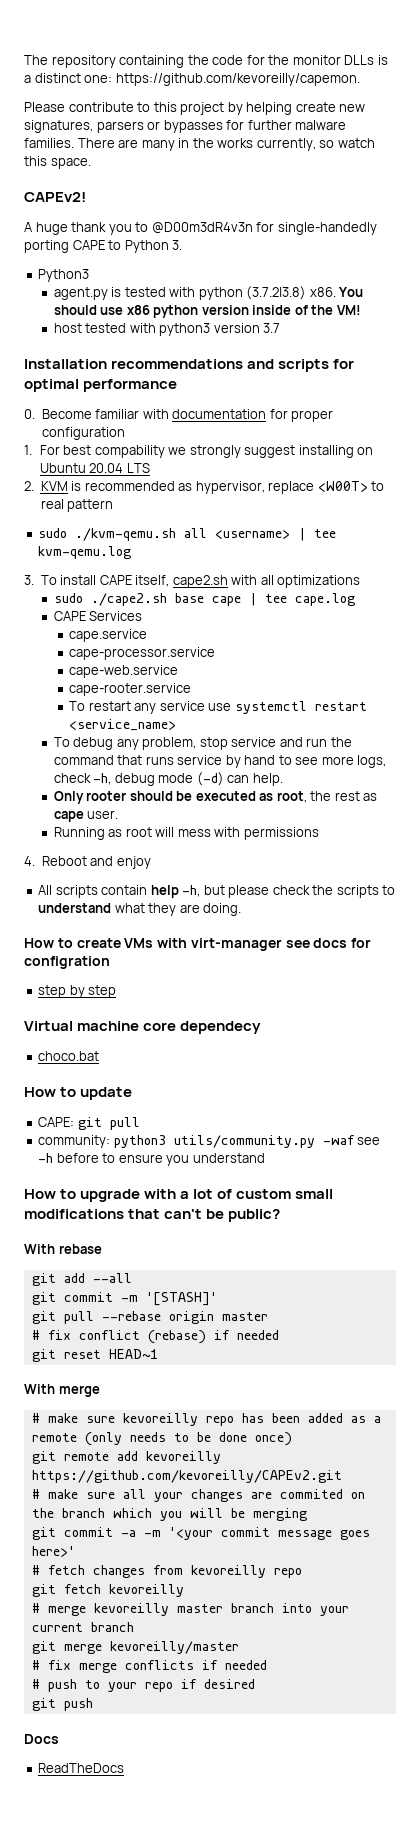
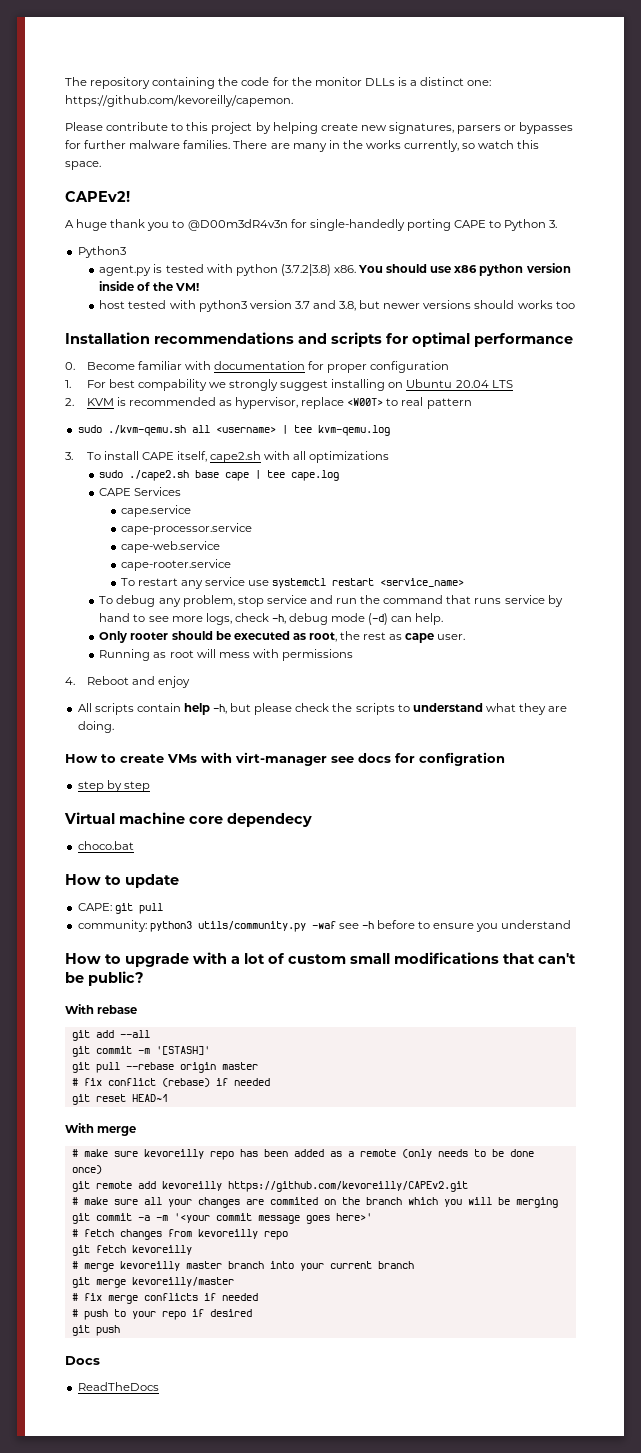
- host tested with python3 version 3.7
+ host tested with python3 version 3.7 and 3.8, but newer versions should works too

